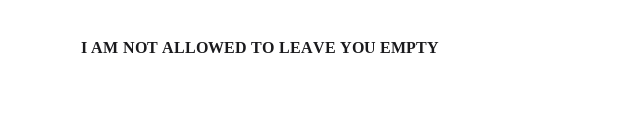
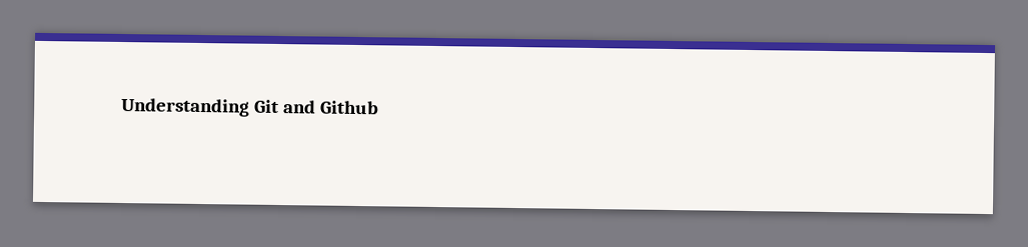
- I AM NOT ALLOWED TO LEAVE YOU EMPTY
+ Understanding Git and Github

